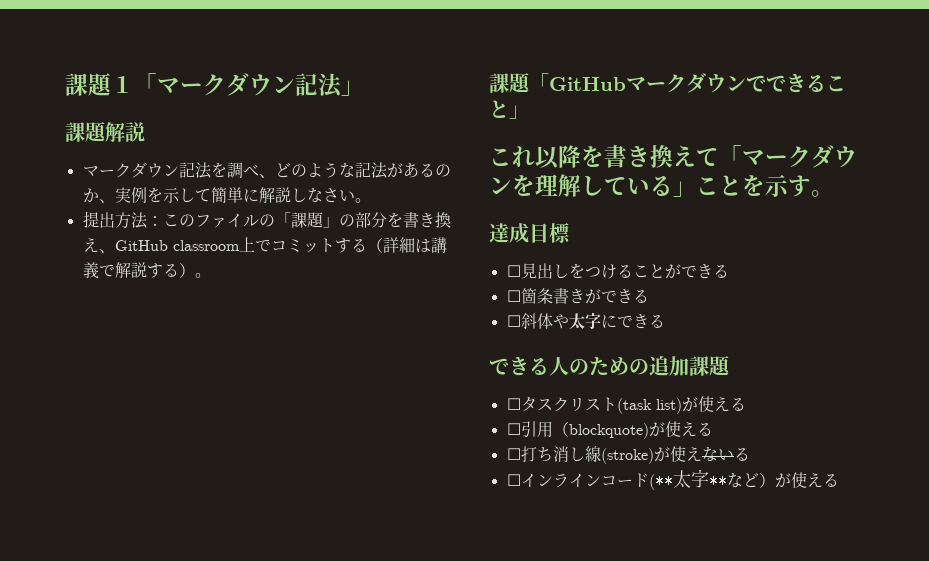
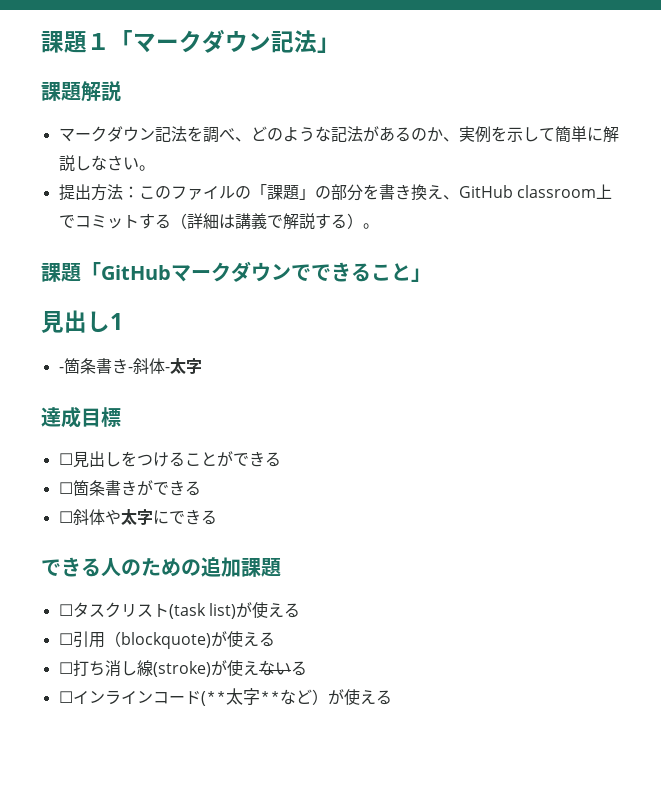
- これ以降を書き換えて「マークダウンを理解している」ことを示す。
+ 見出し1
+ -箇条書き-斜体-太字

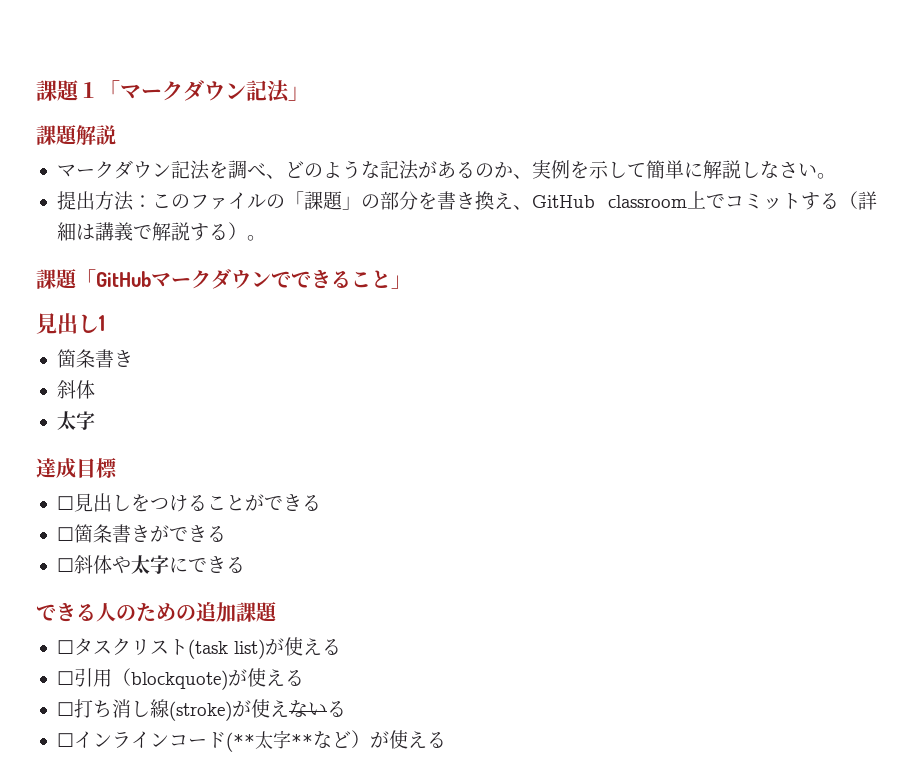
  見出し1
- -箇条書き-斜体-太字
+ 箇条書き
+ 斜体
+ 太字

